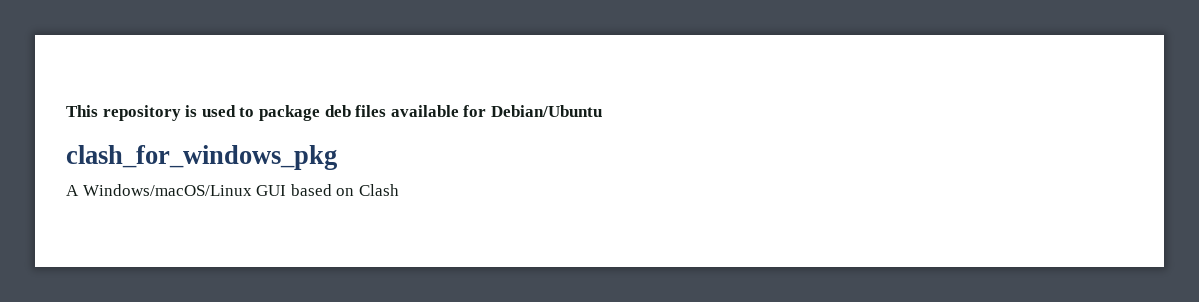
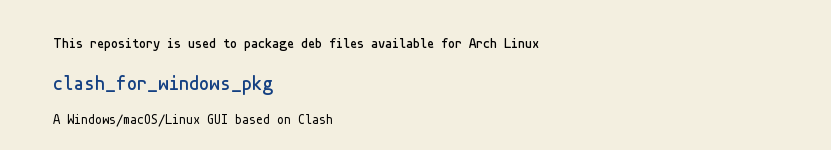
- This repository is used to package deb files available for Debian/Ubuntu
+ This repository is used to package deb files available for Arch Linux

